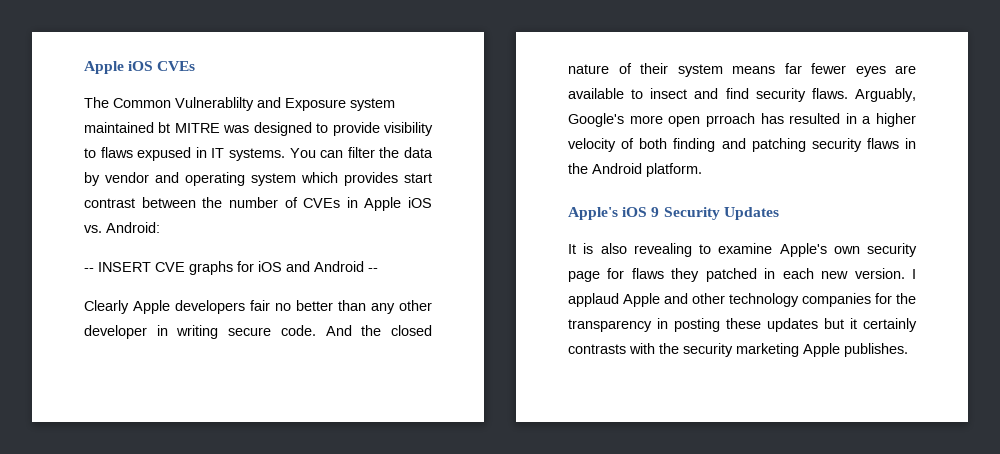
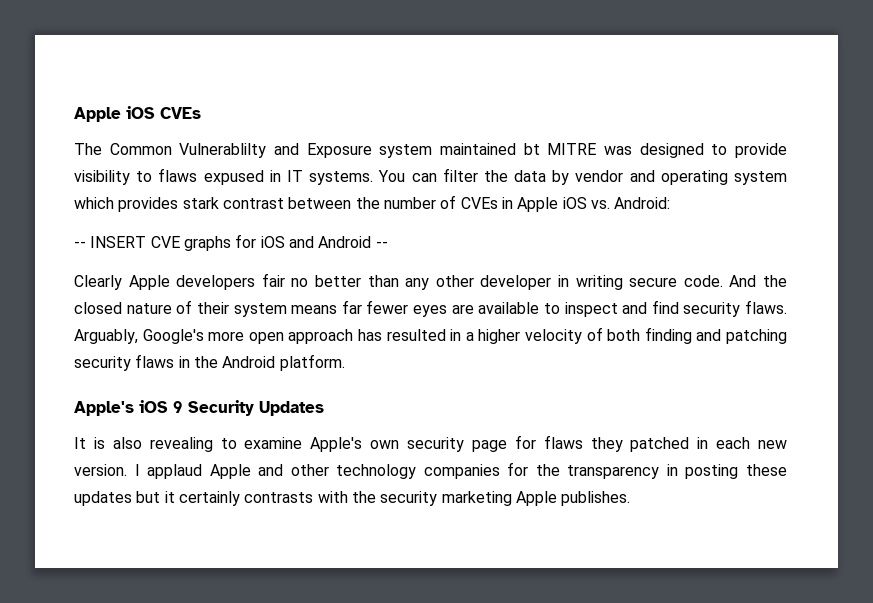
- You can filter the data by vendor and operating system which provides start contrast between the number of CVEs in Apple iOS vs. Android:
+ You can filter the data by vendor and operating system which provides stark contrast between the number of CVEs in Apple iOS vs. Android:
- And the closed nature of their system means far fewer eyes are available to insect and find security flaws.
+ And the closed nature of their system means far fewer eyes are available to inspect and find security flaws.
- Arguably, Google's more open prroach has resulted in a higher velocity of both finding and patching security flaws in the Android platform.
+ Arguably, Google's more open approach has resulted in a higher velocity of both finding and patching security flaws in the Android platform.

